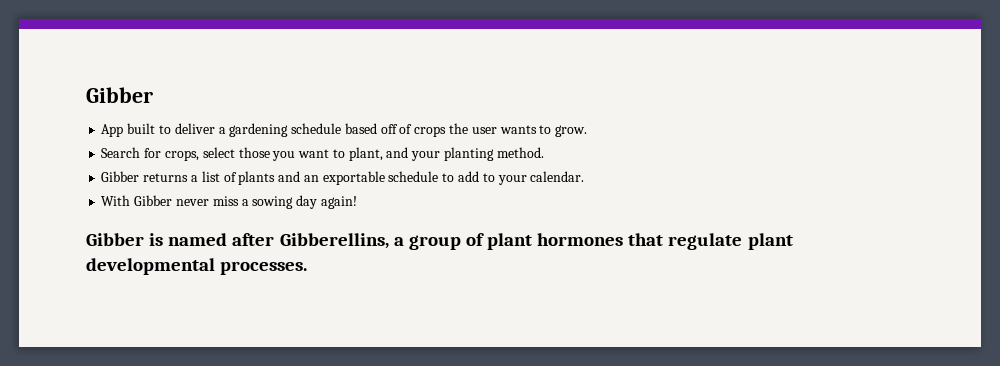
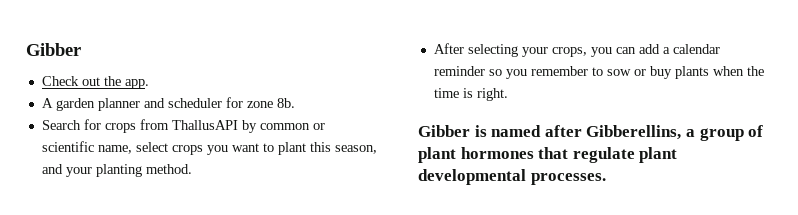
- App built to deliver a gardening schedule based off of crops the user wants to grow.
- Search for crops, select those you want to plant, and your planting method.
- Gibber returns a list of plants and an exportable schedule to add to your calendar.
- With Gibber never miss a sowing day again!
+ Check out the app.
+ A garden planner and scheduler for zone 8b.
+ Search for crops from ThallusAPI by common or scientific name, select crops you want to plant this season, and your planting method.
+ After selecting your crops, you can add a calendar reminder so you remember to sow or buy plants when the time is right.

